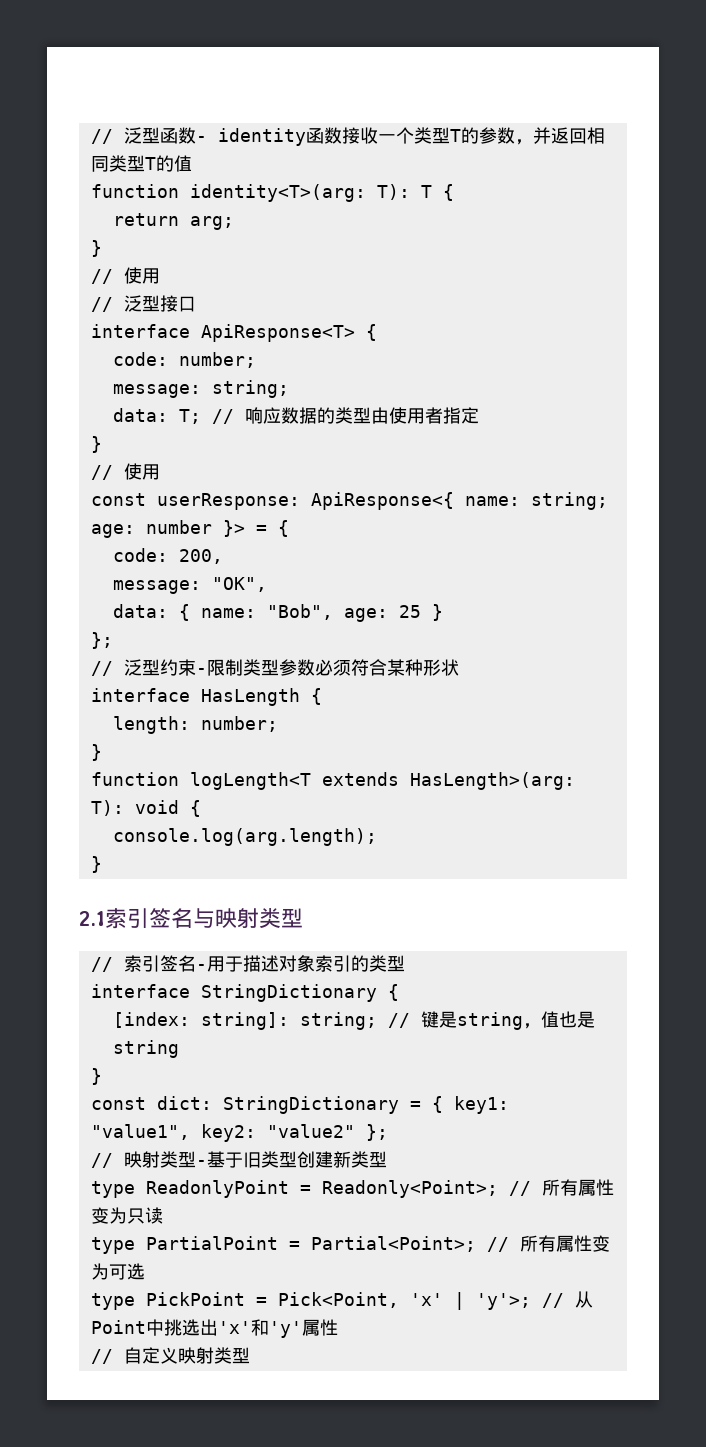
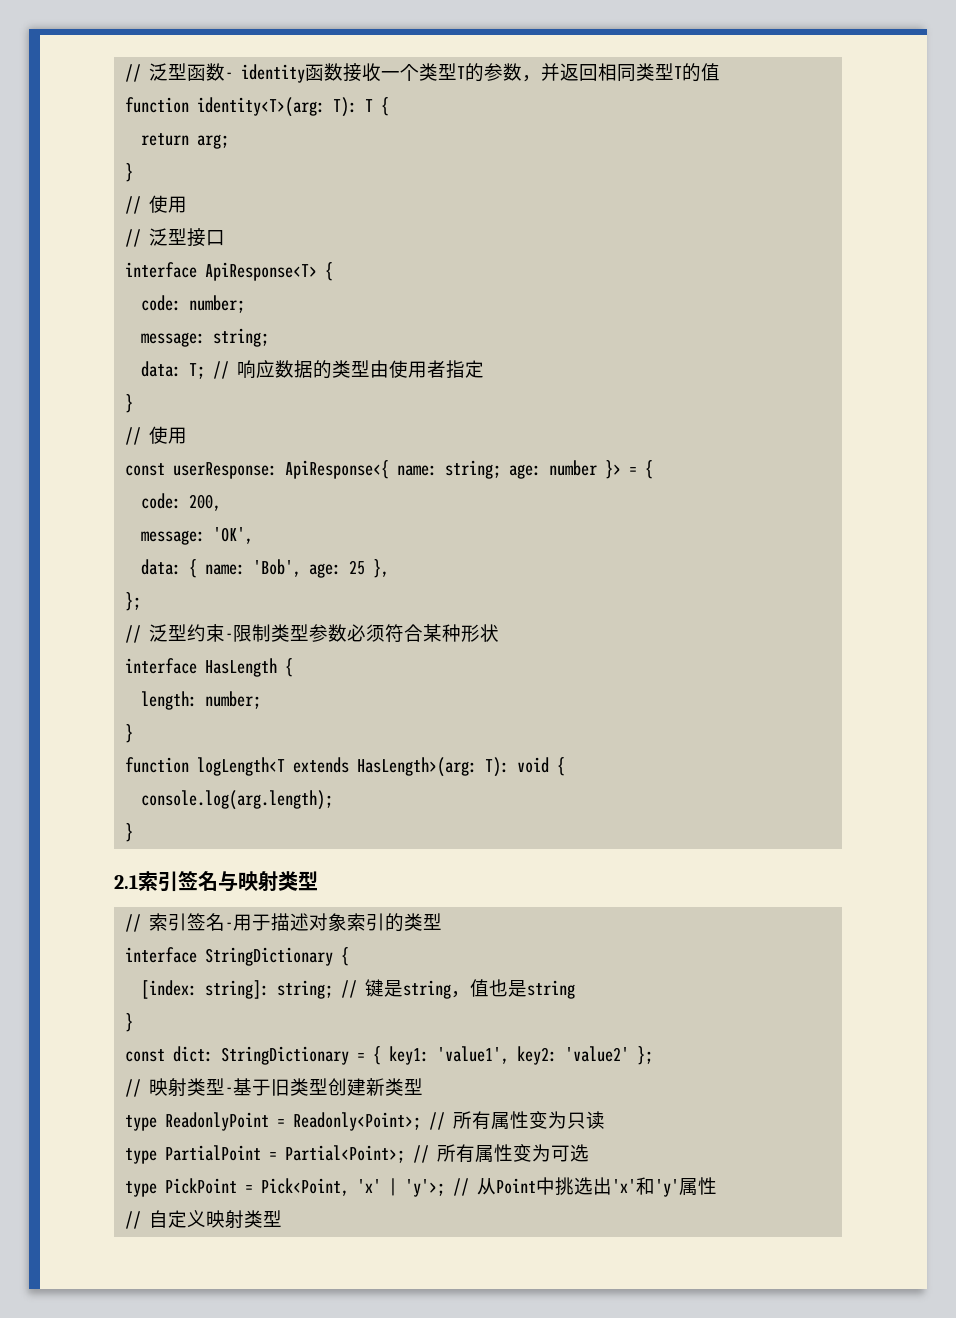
- message: "OK",
+ message: 'OK',
- data: { name: "Bob", age: 25 }
+ data: { name: 'Bob', age: 25 },
- const dict: StringDictionary = { key1: "value1", key2: "value2" };
+ const dict: StringDictionary = { key1: 'value1', key2: 'value2' };

